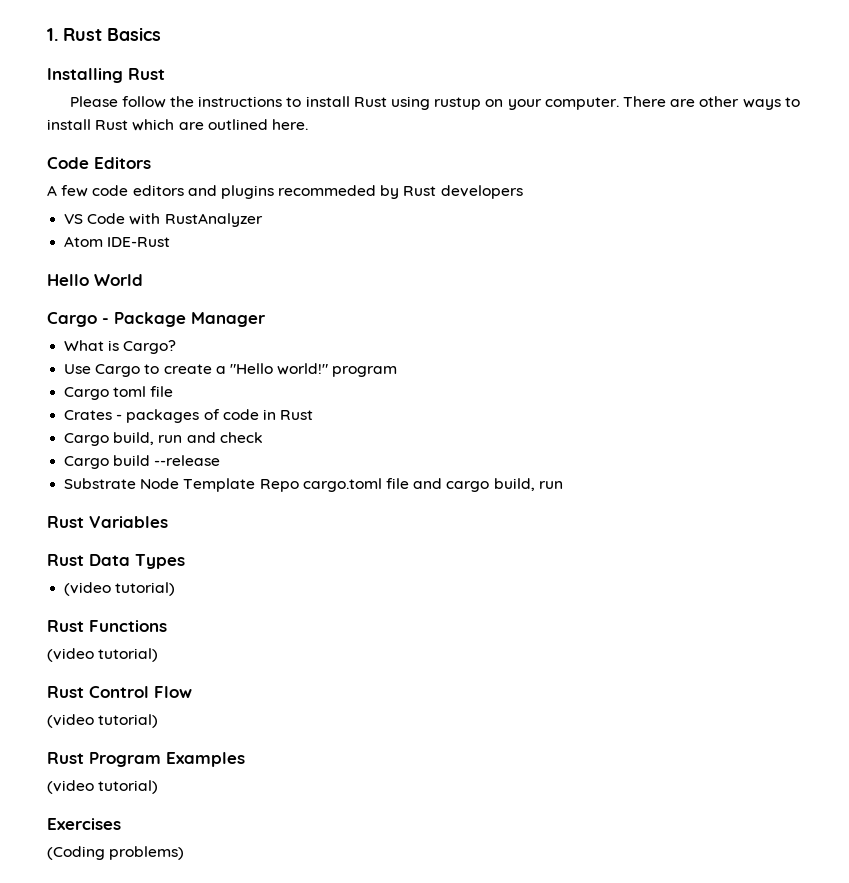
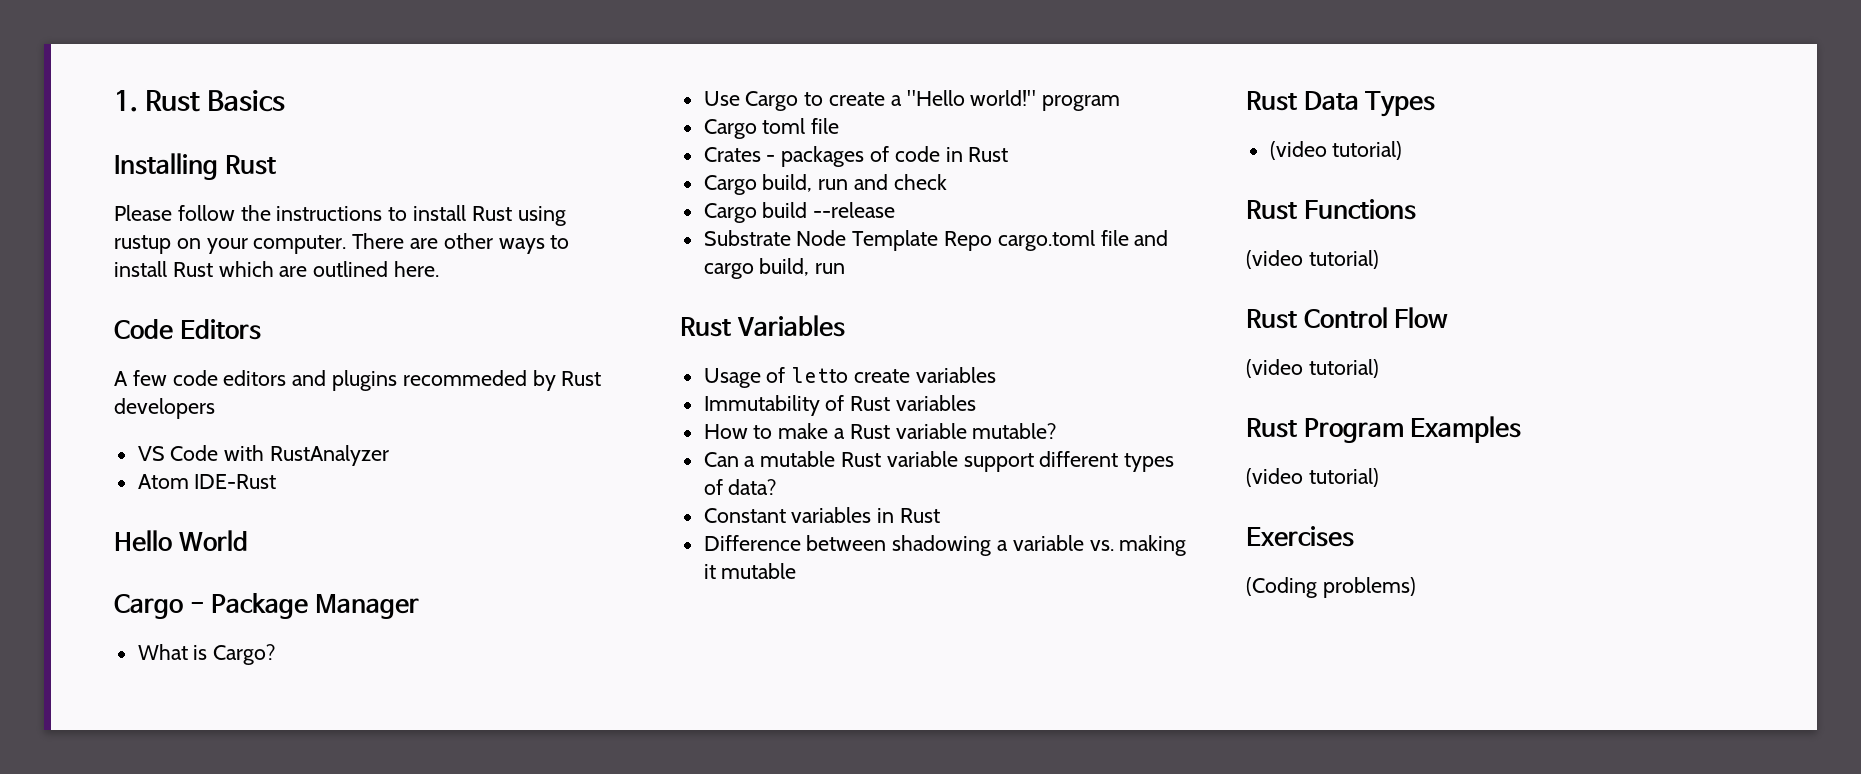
+ Usage of letto create variables
+ Immutability of Rust variables
+ How to make a Rust variable mutable?
+ Can a mutable Rust variable support different types of data?
+ Constant variables in Rust
+ Difference between shadowing a variable vs. making it mutable

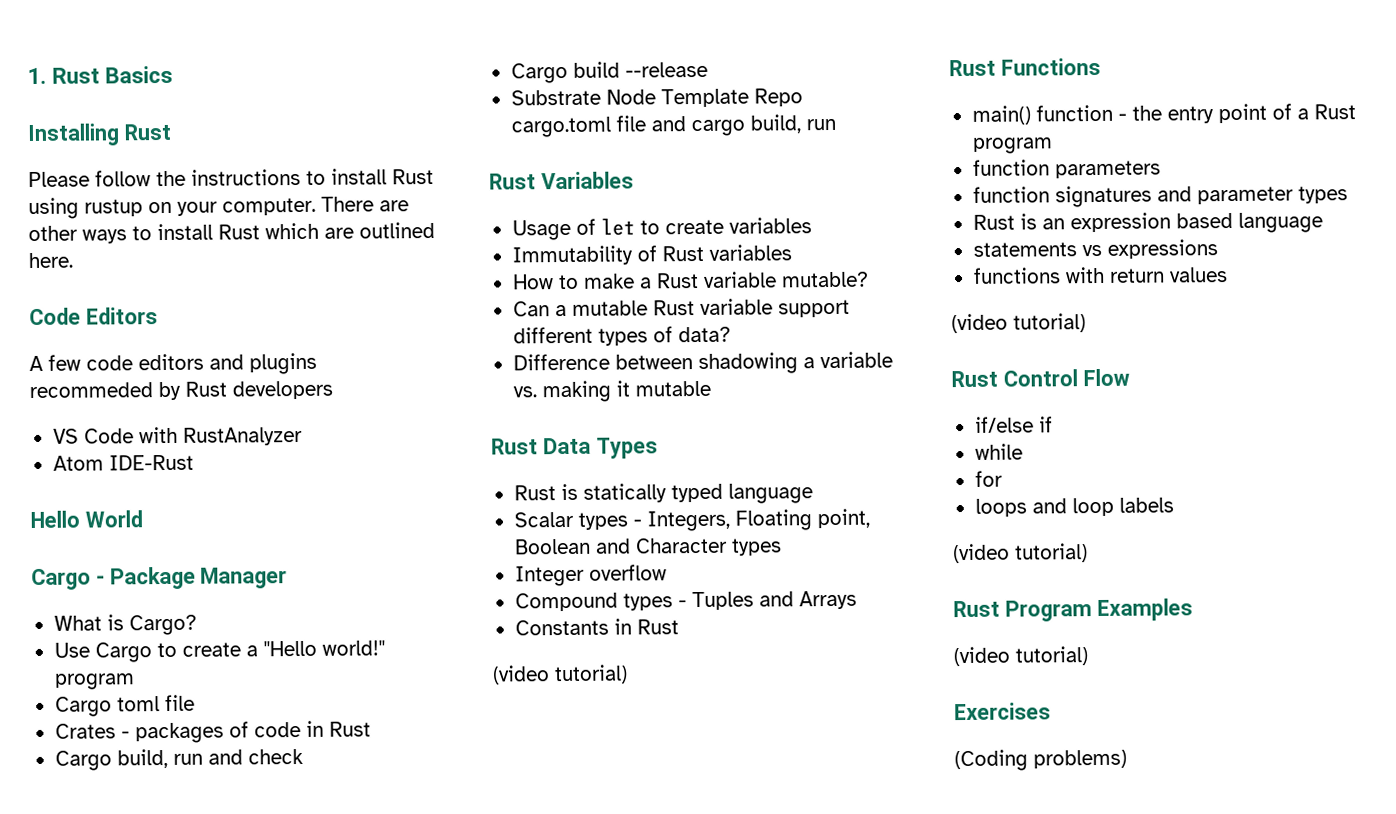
- Usage of letto create variables
+ Usage of let to create variables
- Constant variables in Rust
  Rust Data Types
+ Rust is statically typed language
+ Scalar types - Integers, Floating point, Boolean and Character types
+ Integer overflow
+ Compound types - Tuples and Arrays
+ Constants in Rust
  (video tutorial)
  Rust Functions
+ main() function - the entry point of a Rust program
+ function parameters
+ function signatures and parameter types
+ Rust is an expression based language
+ statements vs expressions
+ functions with return values
+ if/else if
+ while
+ for
+ loops and loop labels

